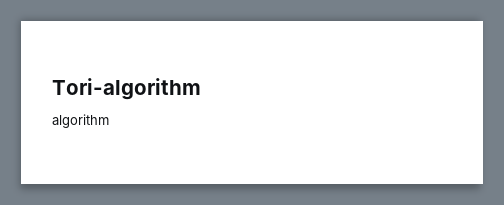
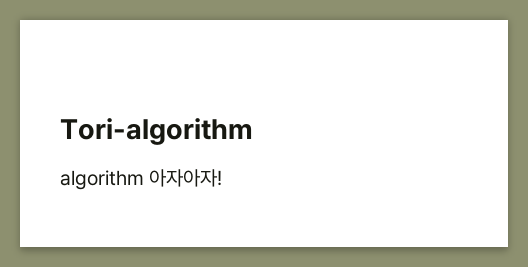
- algorithm
+ algorithm 아자아자!

